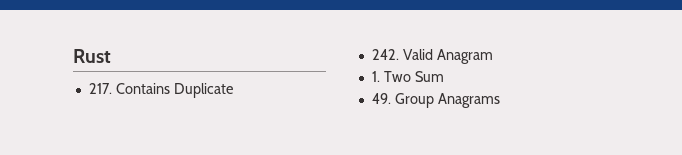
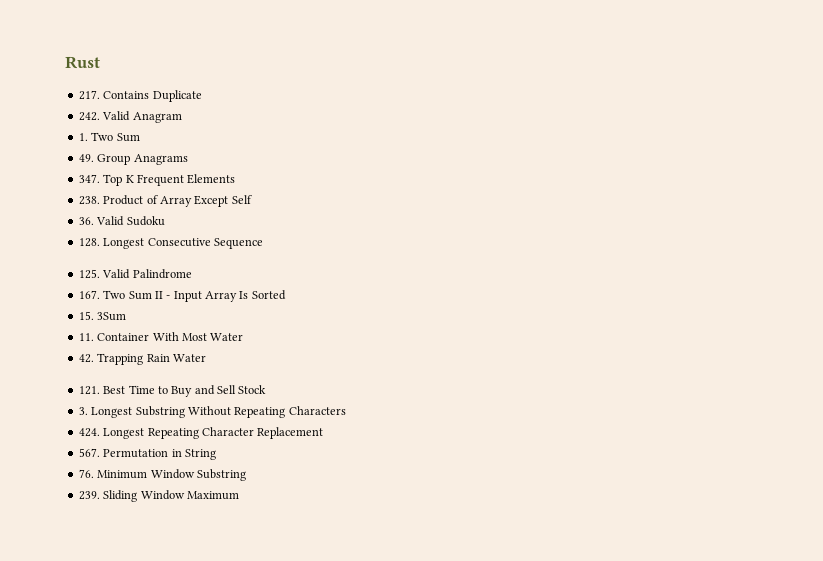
+ 347. Top K Frequent Elements
+ 238. Product of Array Except Self
+ 36. Valid Sudoku
+ 128. Longest Consecutive Sequence
+ 125. Valid Palindrome
+ 167. Two Sum II - Input Array Is Sorted
+ 15. 3Sum
+ 11. Container With Most Water
+ 42. Trapping Rain Water
+ 121. Best Time to Buy and Sell Stock
+ 3. Longest Substring Without Repeating Characters
+ 424. Longest Repeating Character Replacement
+ 567. Permutation in String
+ 76. Minimum Window Substring
+ 239. Sliding Window Maximum

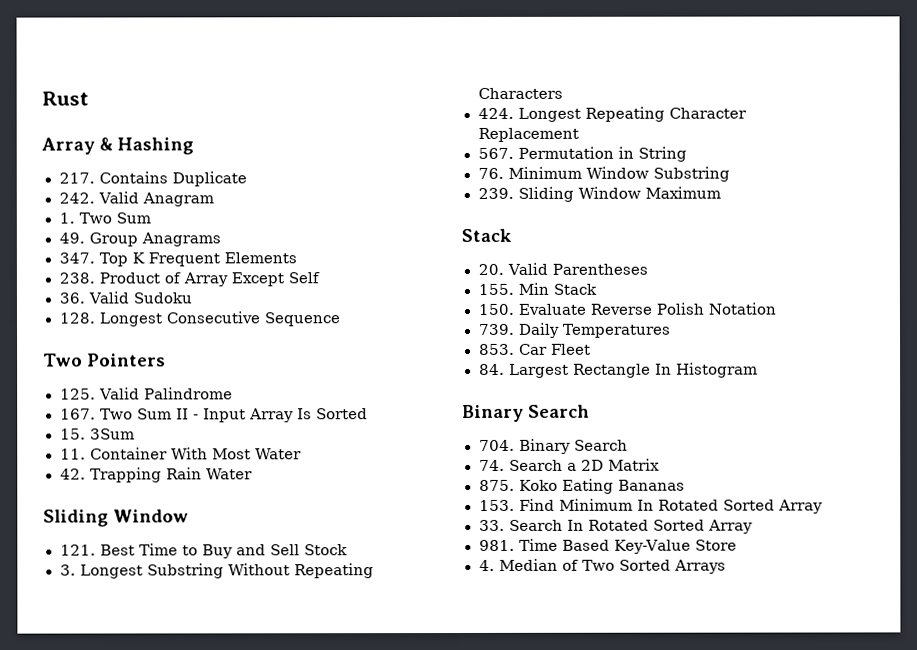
+ Array & Hashing
+ Two Pointers
  42. Trapping Rain Water
+ Sliding Window
  239. Sliding Window Maximum
+ Stack
+ 20. Valid Parentheses
+ 155. Min Stack
+ 150. Evaluate Reverse Polish Notation
+ 739. Daily Temperatures
+ 853. Car Fleet
+ 84. Largest Rectangle In Histogram
+ Binary Search
+ 704. Binary Search
+ 74. Search a 2D Matrix
+ 875. Koko Eating Bananas
+ 153. Find Minimum In Rotated Sorted Array
+ 33. Search In Rotated Sorted Array
+ 981. Time Based Key-Value Store
+ 4. Median of Two Sorted Arrays

